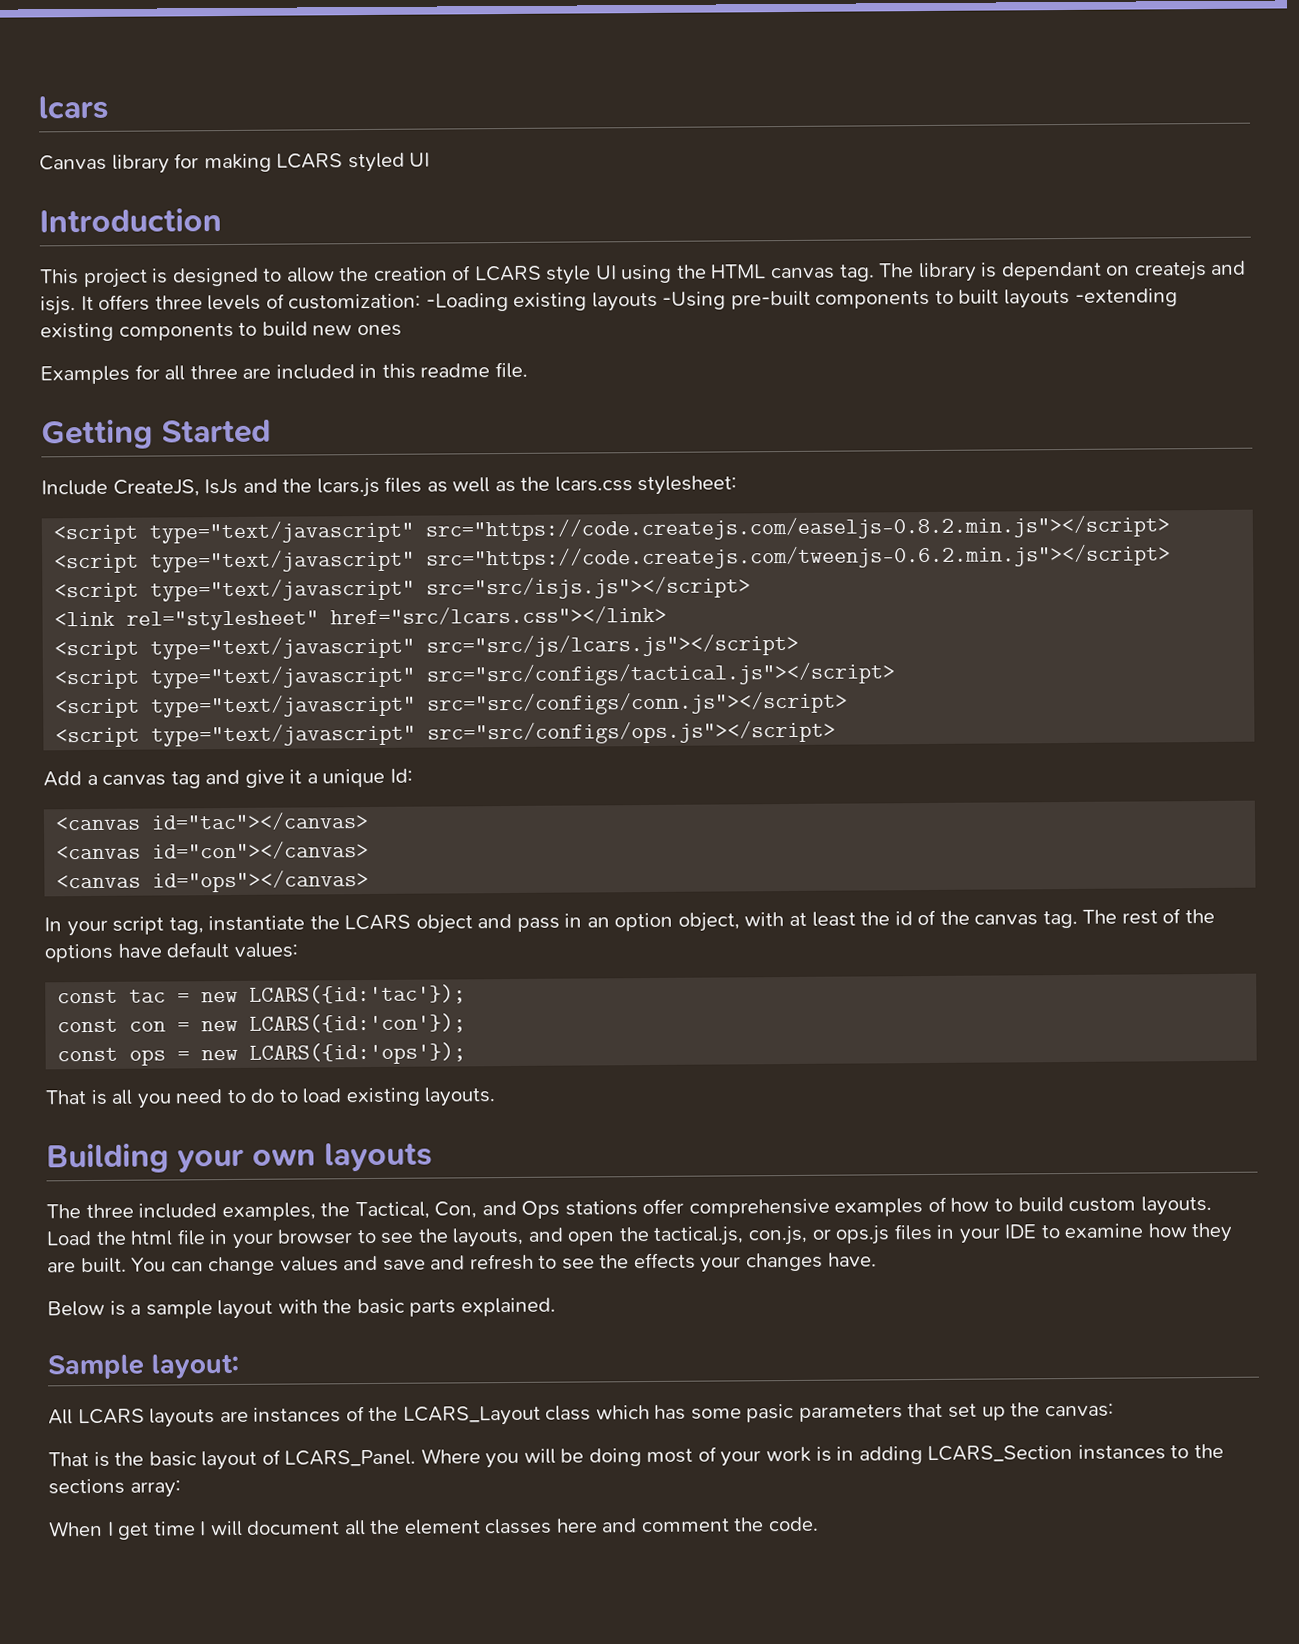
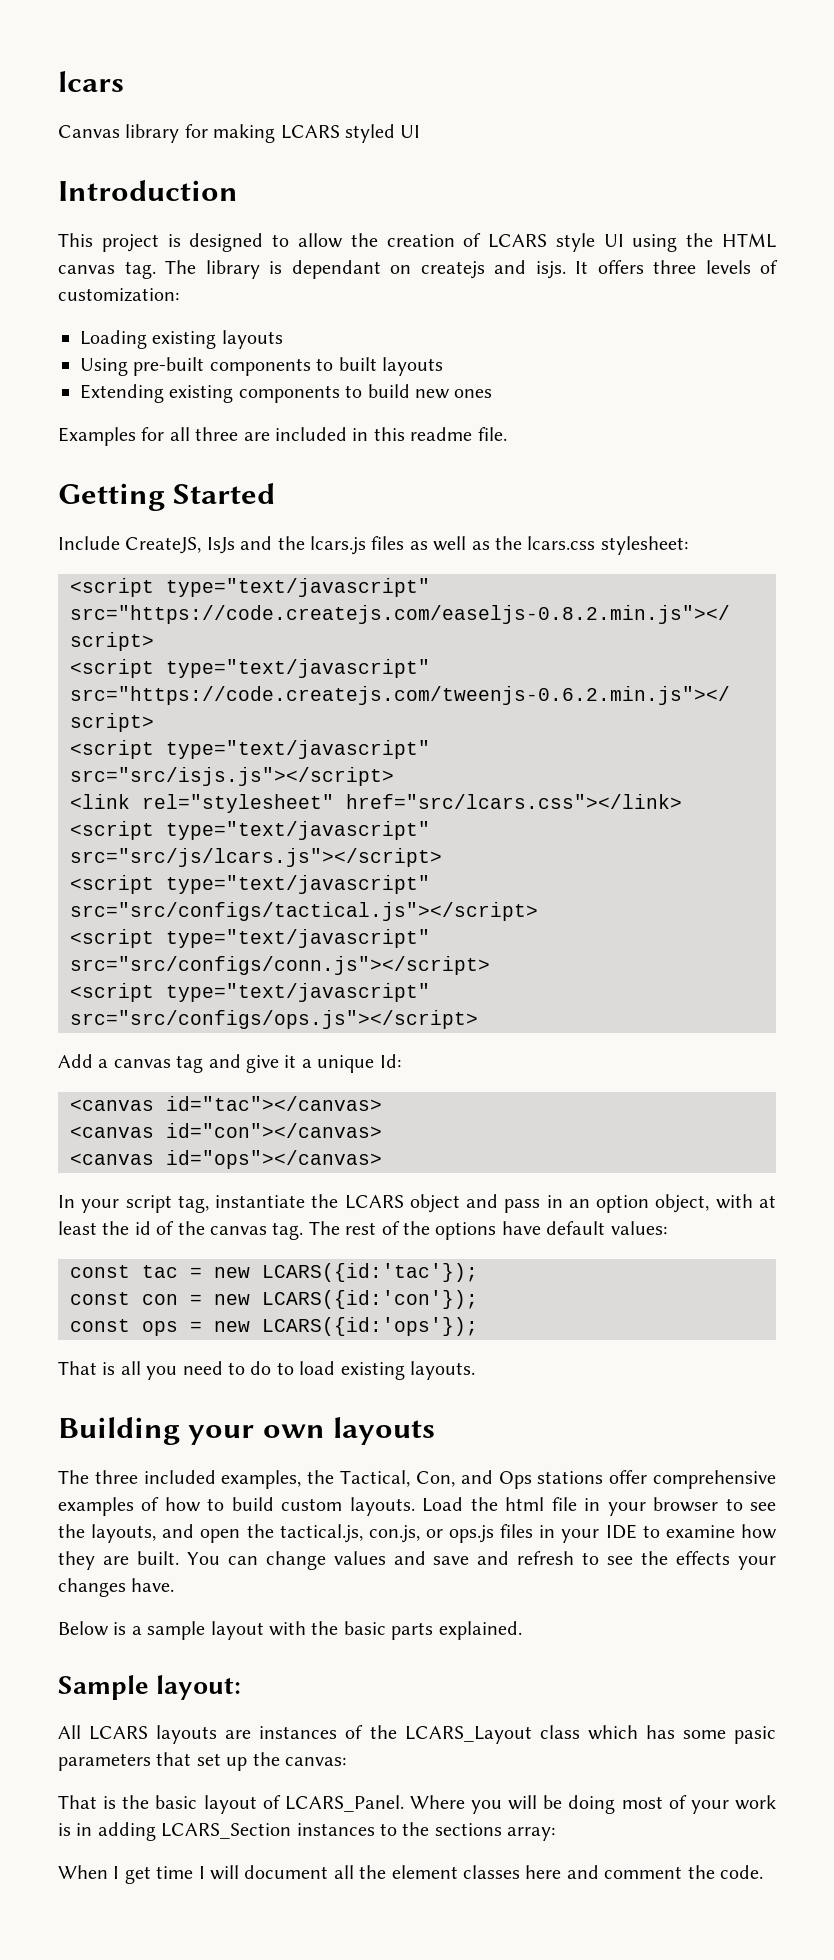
- It offers three levels of customization: -Loading existing layouts -Using pre-built components to built layouts -extending existing components to build new ones
+ It offers three levels of customization:
+ Loading existing layouts
+ Using pre-built components to built layouts
+ Extending existing components to build new ones

